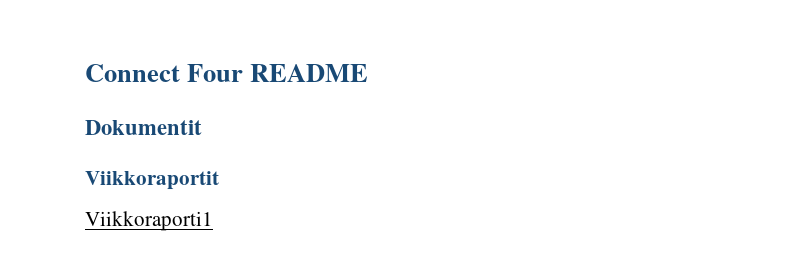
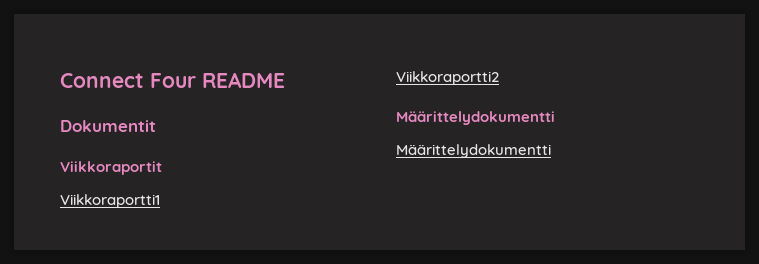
- Viikkoraporti1
+ Viikkoraportti1
+ Viikkoraportti2
+ Määrittelydokumentti
+ Määrittelydokumentti

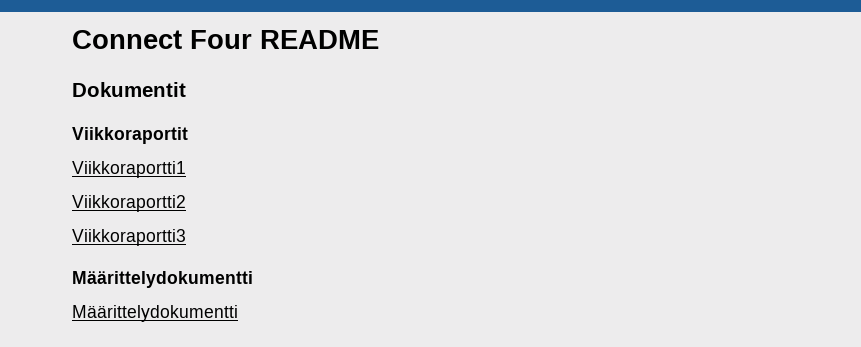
+ Viikkoraportti3

